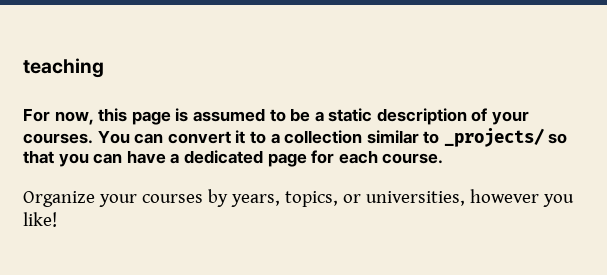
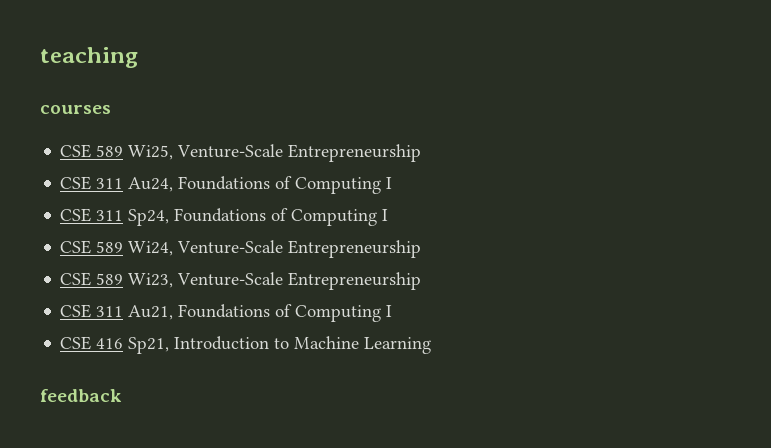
- For now, this page is assumed to be a static description of your courses. You can convert it to a collection similar to _projects/ so that you can have a dedicated page for each course.
- Organize your courses by years, topics, or universities, however you like!
+ courses
+ CSE 589 Wi25, Venture-Scale Entrepreneurship
+ CSE 311 Au24, Foundations of Computing I
+ CSE 311 Sp24, Foundations of Computing I
+ CSE 589 Wi24, Venture-Scale Entrepreneurship
+ CSE 589 Wi23, Venture-Scale Entrepreneurship
+ CSE 311 Au21, Foundations of Computing I
+ CSE 416 Sp21, Introduction to Machine Learning
+ feedback

